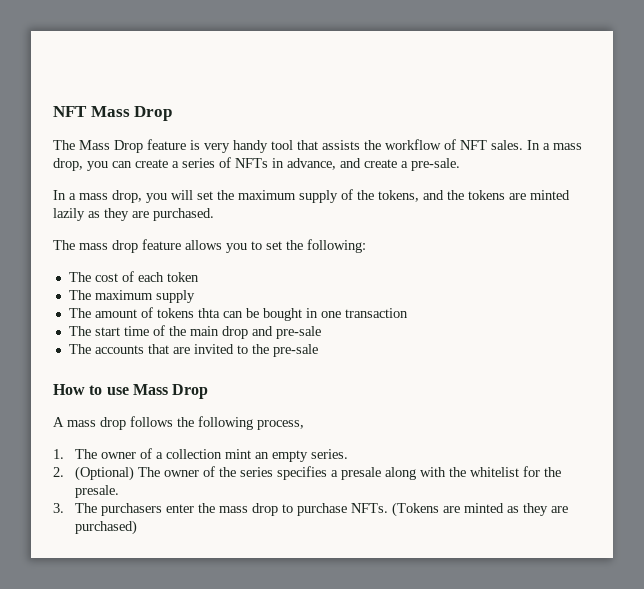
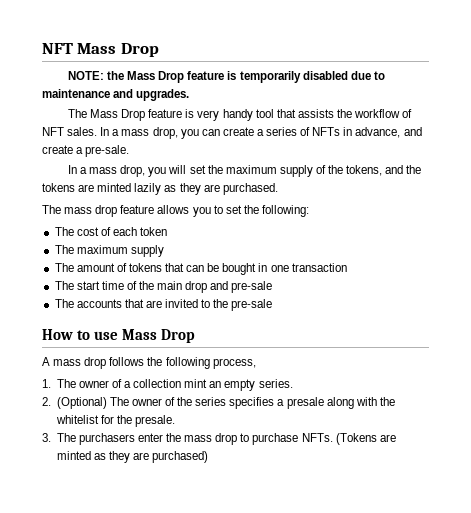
+ NOTE: the Mass Drop feature is temporarily disabled due to maintenance and upgrades.
- The amount of tokens thta can be bought in one transaction
+ The amount of tokens that can be bought in one transaction

